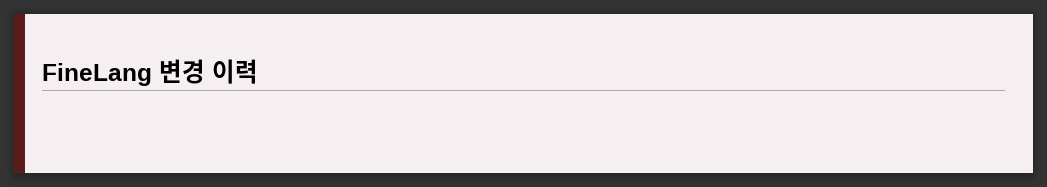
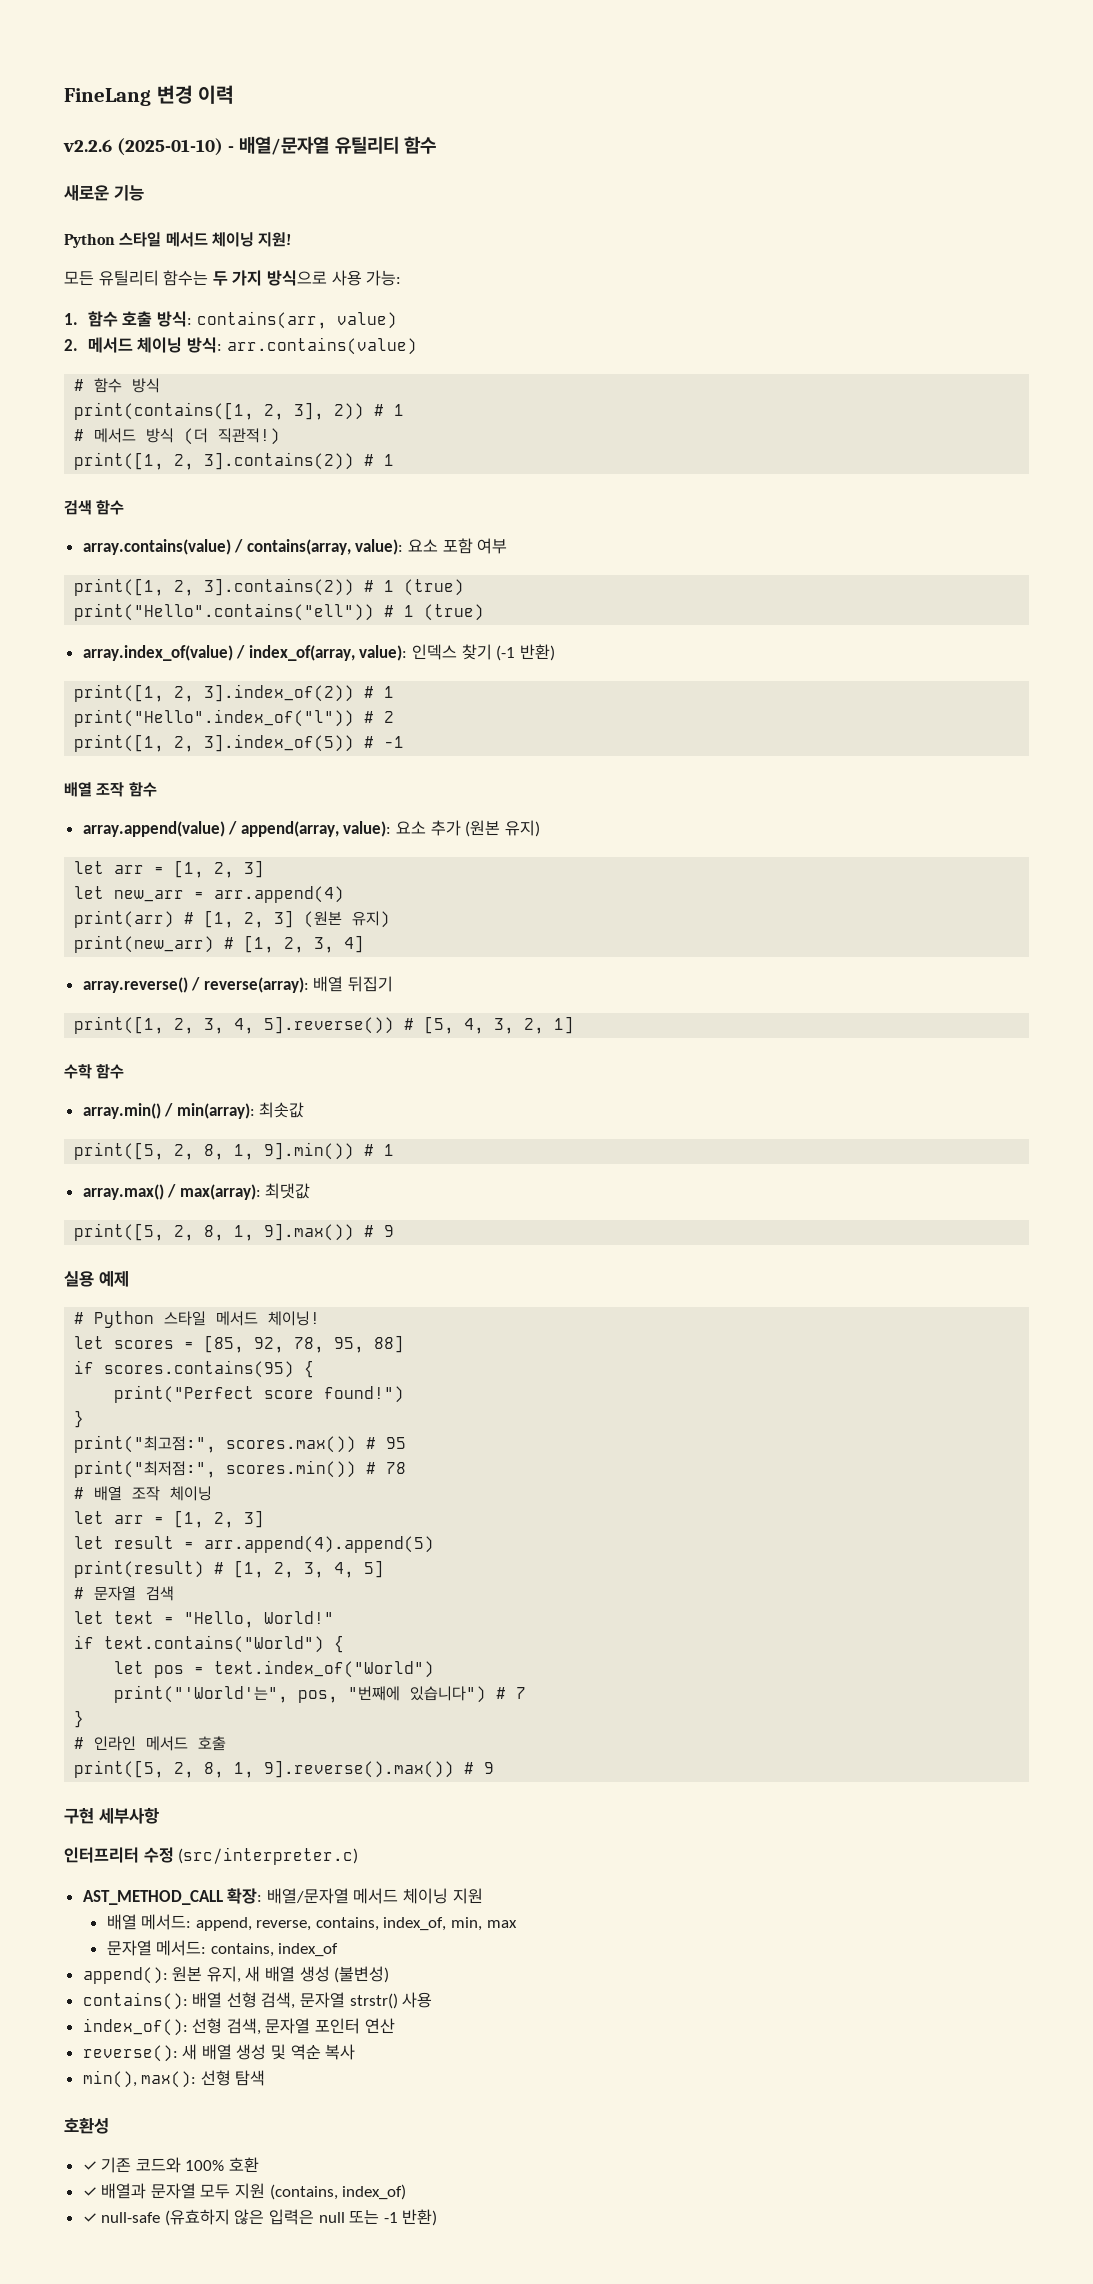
+ v2.2.6 (2025-01-10) - 배열/문자열 유틸리티 함수
+ 새로운 기능
+ Python 스타일 메서드 체이닝 지원!
+ 모든 유틸리티 함수는 두 가지 방식으로 사용 가능:
+ 1. 함수 호출 방식: contains(arr, value)
+ 2. 메서드 체이닝 방식: arr.contains(value)
+ # 함수 방식
+ print(contains([1, 2, 3], 2)) # 1
+ # 메서드 방식 (더 직관적!)
+ print([1, 2, 3].contains(2)) # 1
+ 검색 함수
+ array.contains(value) / contains(array, value): 요소 포함 여부
+ print([1, 2, 3].contains(2)) # 1 (true)
+ print("Hello".contains("ell")) # 1 (true)
+ array.index_of(value) / index_of(array, value): 인덱스 찾기 (-1 반환)
+ print([1, 2, 3].index_of(2)) # 1
+ print("Hello".index_of("l")) # 2
+ print([1, 2, 3].index_of(5)) # -1
+ 배열 조작 함수
+ array.append(value) / append(array, value): 요소 추가 (원본 유지)
+ let arr = [1, 2, 3]
+ let new_arr = arr.append(4)
+ print(arr) # [1, 2, 3] (원본 유지)
+ print(new_arr) # [1, 2, 3, 4]
+ array.reverse() / reverse(array): 배열 뒤집기
+ print([1, 2, 3, 4, 5].reverse()) # [5, 4, 3, 2, 1]
+ 수학 함수
+ array.min() / min(array): 최솟값
+ print([5, 2, 8, 1, 9].min()) # 1
+ array.max() / max(array): 최댓값
+ print([5, 2, 8, 1, 9].max()) # 9
+ 실용 예제
+ # Python 스타일 메서드 체이닝!
+ let scores = [85, 92, 78, 95, 88]
+ if scores.contains(95) {
+ print("Perfect score found!")
+ }
+ print("최고점:", scores.max()) # 95
+ print("최저점:", scores.min()) # 78
+ # 배열 조작 체이닝
+ let arr = [1, 2, 3]
+ let result = arr.append(4).append(5)
+ print(result) # [1, 2, 3, 4, 5]
+ # 문자열 검색
+ let text = "Hello, World!"
+ if text.contains("World") {
+ let pos = text.index_of("World")
+ print("'World'는", pos, "번째에 있습니다") # 7
+ }
+ # 인라인 메서드 호출
+ print([5, 2, 8, 1, 9].reverse().max()) # 9
+ 구현 세부사항
+ 인터프리터 수정 (src/interpreter.c)
+ AST_METHOD_CALL 확장: 배열/문자열 메서드 체이닝 지원
+ 배열 메서드: append, reverse, contains, index_of, min, max
+ 문자열 메서드: contains, index_of
+ append(): 원본 유지, 새 배열 생성 (불변성)
+ contains(): 배열 선형 검색, 문자열 strstr() 사용
+ index_of(): 선형 검색, 문자열 포인터 연산
+ reverse(): 새 배열 생성 및 역순 복사
+ min(), max(): 선형 탐색
+ 호환성
+ ✓ 기존 코드와 100% 호환
+ ✓ 배열과 문자열 모두 지원 (contains, index_of)
+ ✓ null-safe (유효하지 않은 입력은 null 또는 -1 반환)

